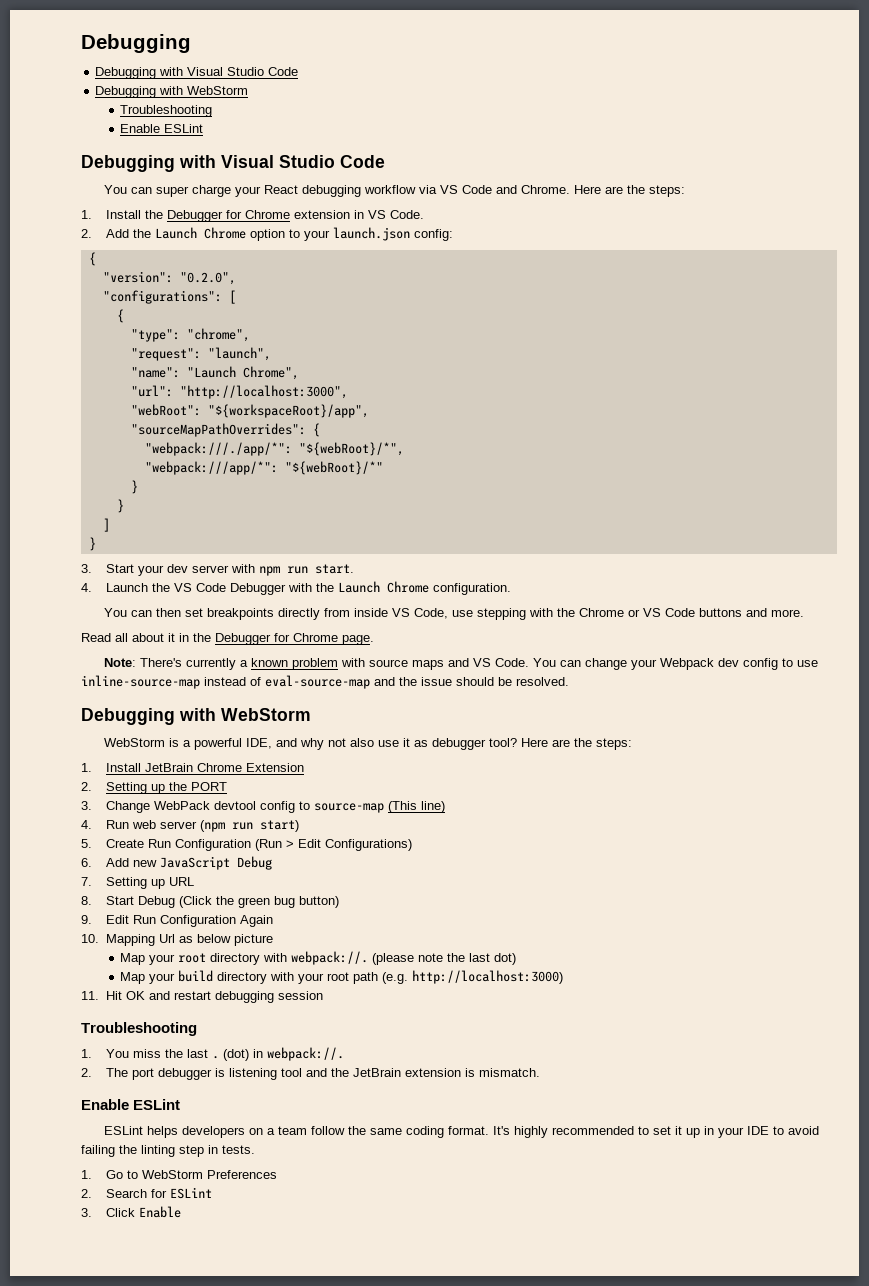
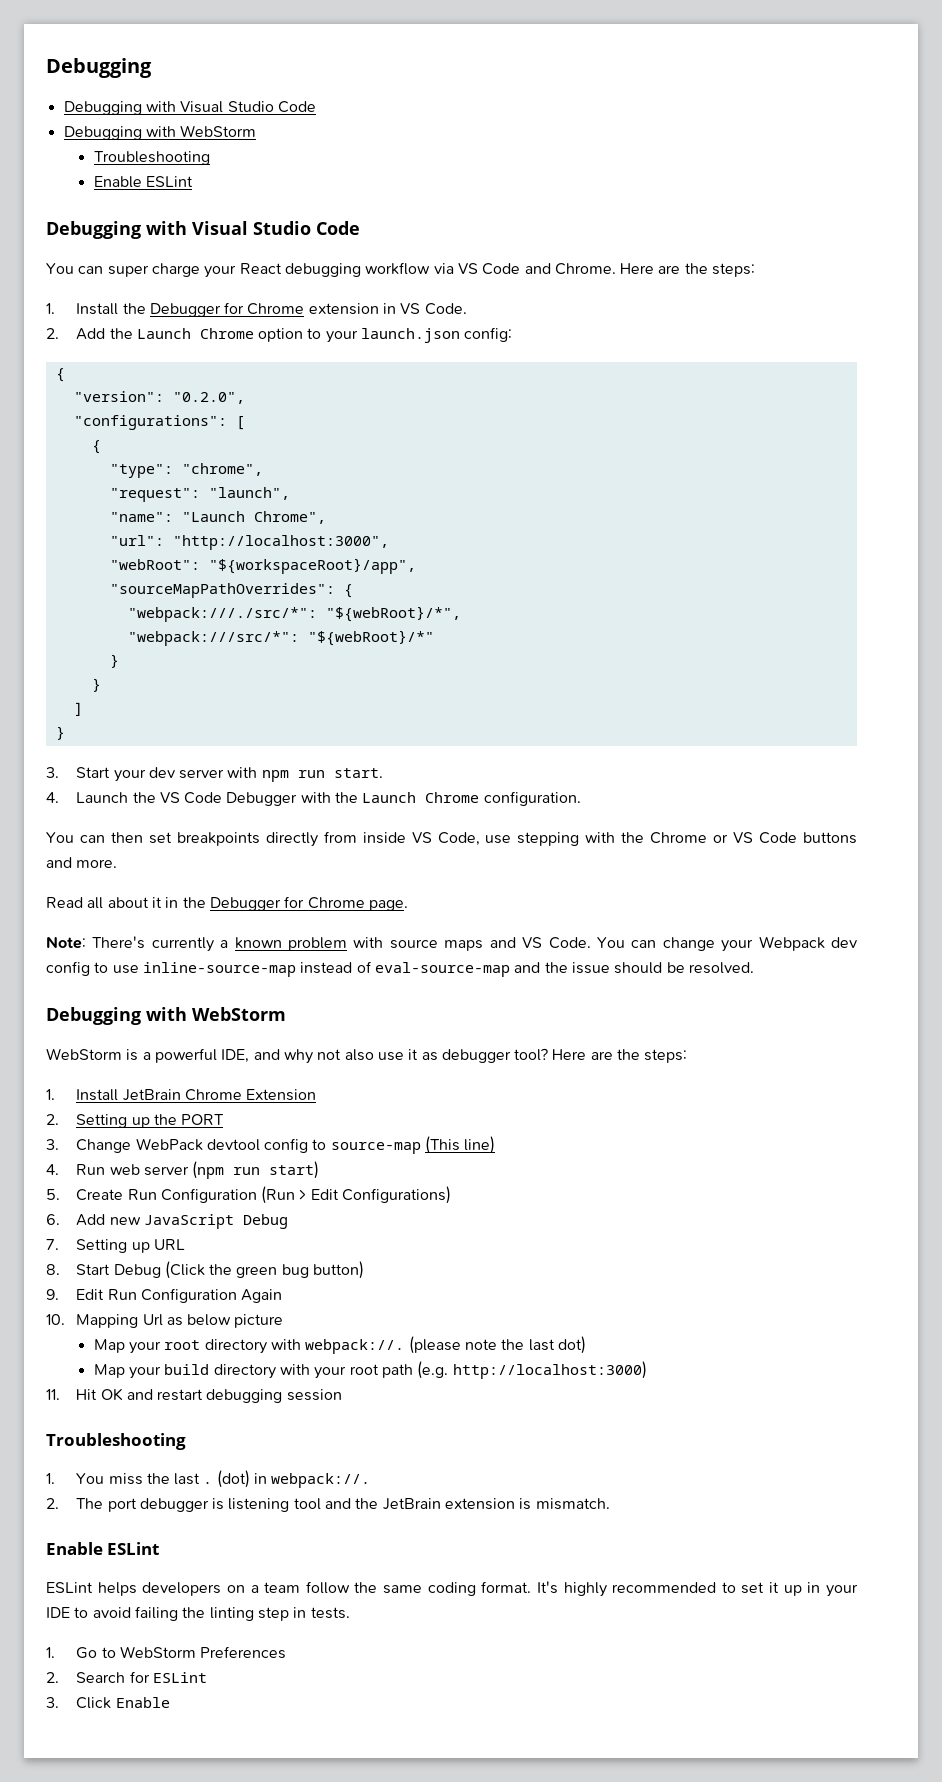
- "webpack:///./app/*": "${webRoot}/*",
+ "webpack:///./src/*": "${webRoot}/*",
- "webpack:///app/*": "${webRoot}/*"
+ "webpack:///src/*": "${webRoot}/*"

